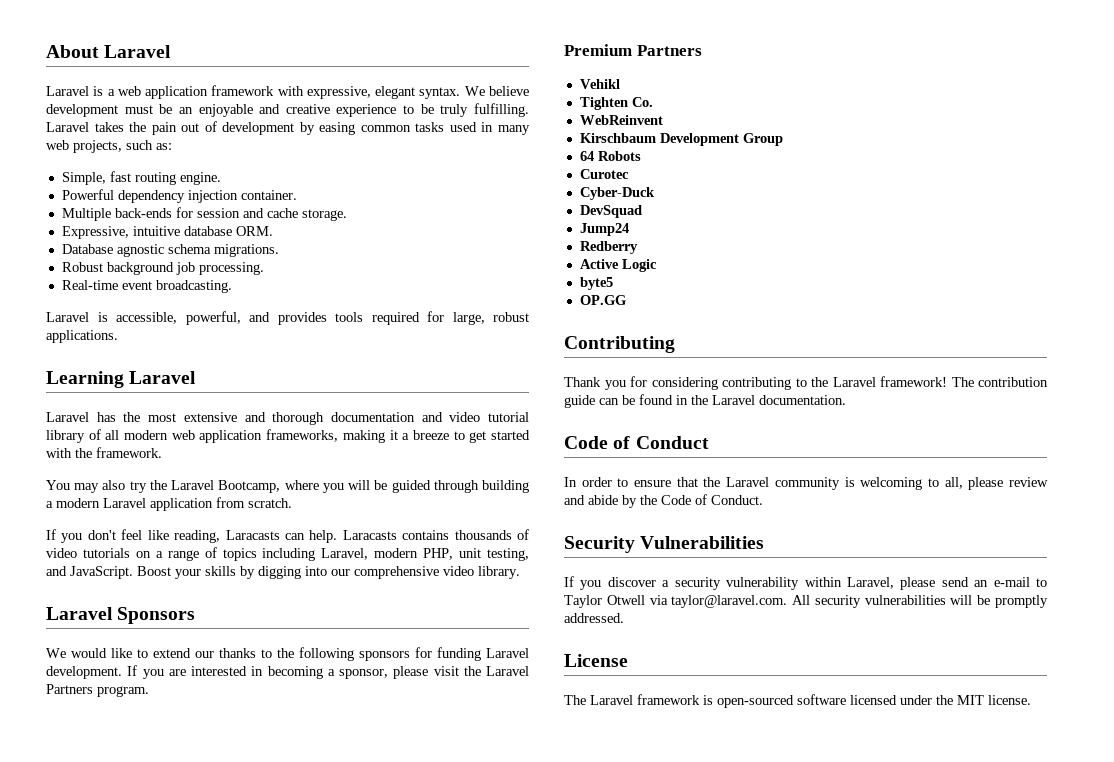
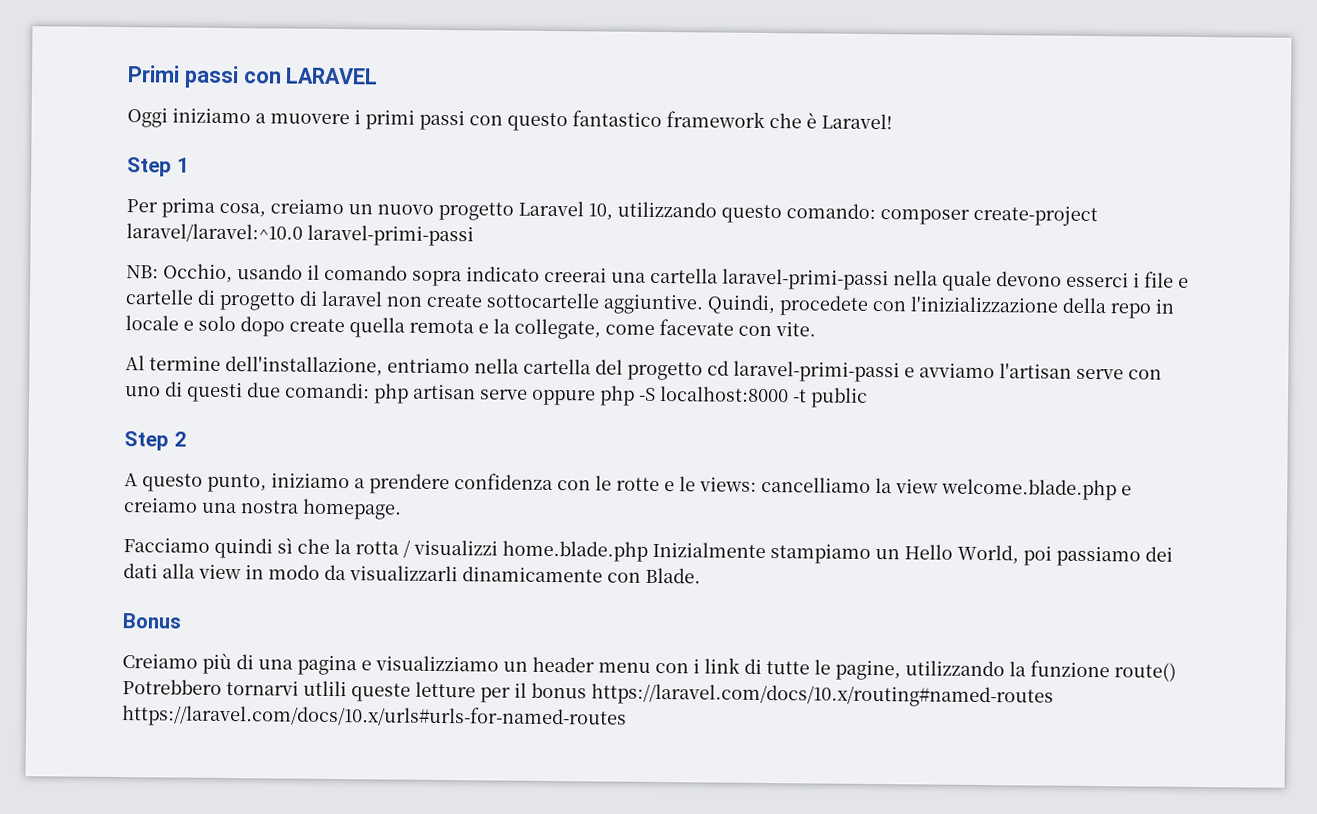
- About Laravel
- Laravel is a web application framework with expressive, elegant syntax. We believe development must be an enjoyable and creative experience to be truly fulfilling. Laravel takes the pain out of development by easing common tasks used in many web projects, such as:
- Simple, fast routing engine.
- Powerful dependency injection container.
- Multiple back-ends for session and cache storage.
- Expressive, intuitive database ORM.
- Database agnostic schema migrations.
- Robust background job processing.
- Real-time event broadcasting.
- Laravel is accessible, powerful, and provides tools required for large, robust applications.
- Learning Laravel
- Laravel has the most extensive and thorough documentation and video tutorial library of all modern web application frameworks, making it a breeze to get started with the framework.
- You may also try the Laravel Bootcamp, where you will be guided through building a modern Laravel application from scratch.
- If you don't feel like reading, Laracasts can help. Laracasts contains thousands of video tutorials on a range of topics including Laravel, modern PHP, unit testing, and JavaScript. Boost your skills by digging into our comprehensive video library.
- Laravel Sponsors
- We would like to extend our thanks to the following sponsors for funding Laravel development. If you are interested in becoming a sponsor, please visit the Laravel Partners program.
- Premium Partners
- Vehikl
- Tighten Co.
- WebReinvent
- Kirschbaum Development Group
- 64 Robots
- Curotec
- Cyber-Duck
- DevSquad
- Jump24
- Redberry
- Active Logic
- byte5
- OP.GG
- Contributing
- Thank you for considering contributing to the Laravel framework! The contribution guide can be found in the Laravel documentation.
- Code of Conduct
- In order to ensure that the Laravel community is welcoming to all, please review and abide by the Code of Conduct.
- Security Vulnerabilities
- If you discover a security vulnerability within Laravel, please send an e-mail to Taylor Otwell via taylor@laravel.com. All security vulnerabilities will be promptly addressed.
- License
- The Laravel framework is open-sourced software licensed under the MIT license.
+ Primi passi con LARAVEL
+ Oggi iniziamo a muovere i primi passi con questo fantastico framework che è Laravel!
+ Step 1
+ Per prima cosa, creiamo un nuovo progetto Laravel 10, utilizzando questo comando: composer create-project laravel/laravel:^10.0 laravel-primi-passi
+ NB: Occhio, usando il comando sopra indicato creerai una cartella laravel-primi-passi nella quale devono esserci i file e cartelle di progetto di laravel non create sottocartelle aggiuntive. Quindi, procedete con l'inizializzazione della repo in locale e solo dopo create quella remota e la collegate, come facevate con vite.
+ Al termine dell'installazione, entriamo nella cartella del progetto cd laravel-primi-passi e avviamo l'artisan serve con uno di questi due comandi: php artisan serve oppure php -S localhost:8000 -t public
+ Step 2
+ A questo punto, iniziamo a prendere confidenza con le rotte e le views: cancelliamo la view welcome.blade.php e creiamo una nostra homepage.
+ Facciamo quindi sì che la rotta / visualizzi home.blade.php Inizialmente stampiamo un Hello World, poi passiamo dei dati alla view in modo da visualizzarli dinamicamente con Blade.
+ Bonus
+ Creiamo più di una pagina e visualizziamo un header menu con i link di tutte le pagine, utilizzando la funzione route() Potrebbero tornarvi utlili queste letture per il bonus https://laravel.com/docs/10.x/routing#named-routes https://laravel.com/docs/10.x/urls#urls-for-named-routes

